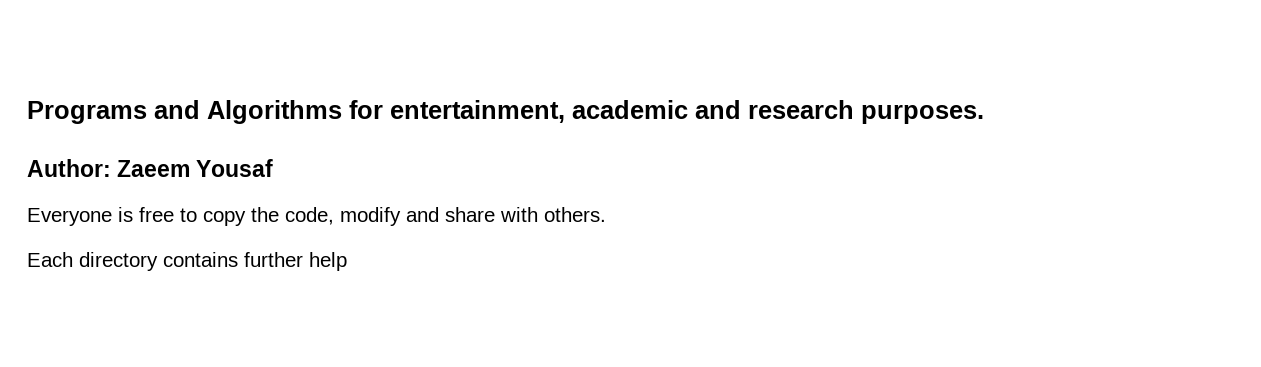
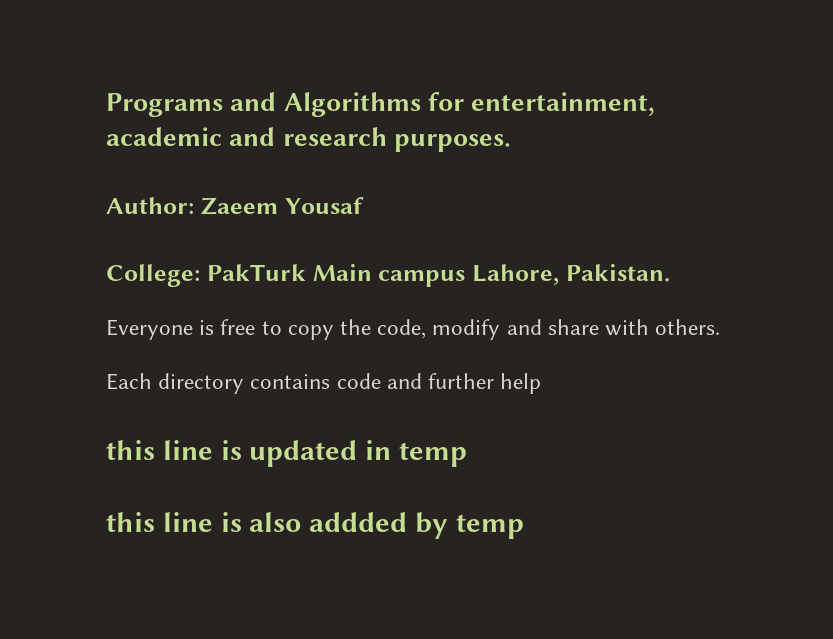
+ College: PakTurk Main campus Lahore, Pakistan.
- Each directory contains further help
+ Each directory contains code and further help
+ this line is updated in temp
+ this line is also addded by temp

